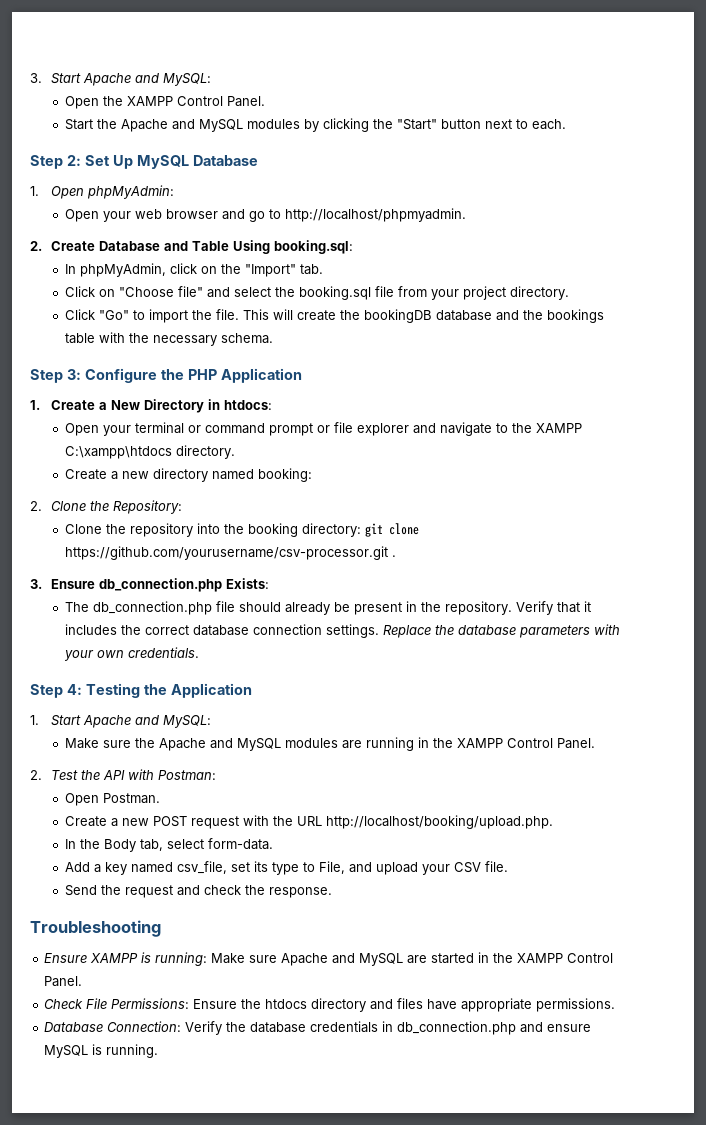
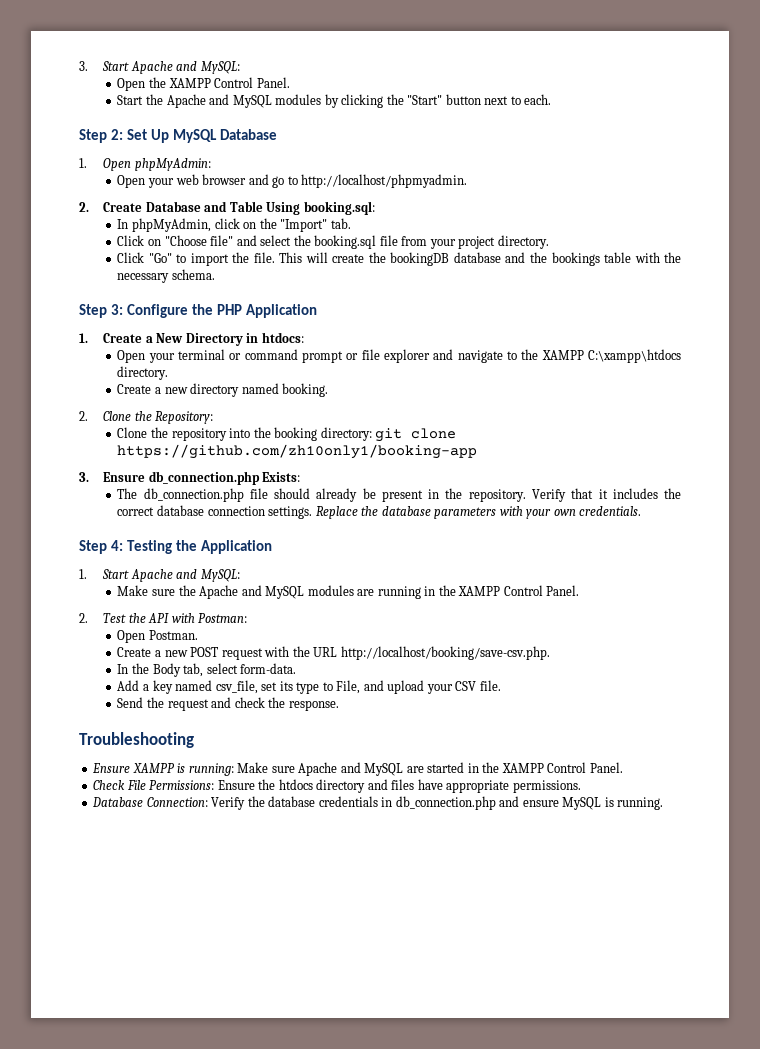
- Create a new directory named booking:
+ Create a new directory named booking.
- Clone the repository into the booking directory: git clone https://github.com/yourusername/csv-processor.git .
+ Clone the repository into the booking directory: git clone https://github.com/zh10only1/booking-app
- Create a new POST request with the URL http://localhost/booking/upload.php.
+ Create a new POST request with the URL http://localhost/booking/save-csv.php.

